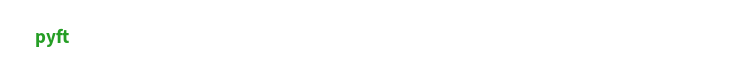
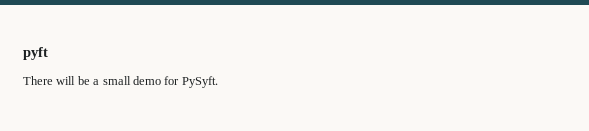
+ There will be a small demo for PySyft.

